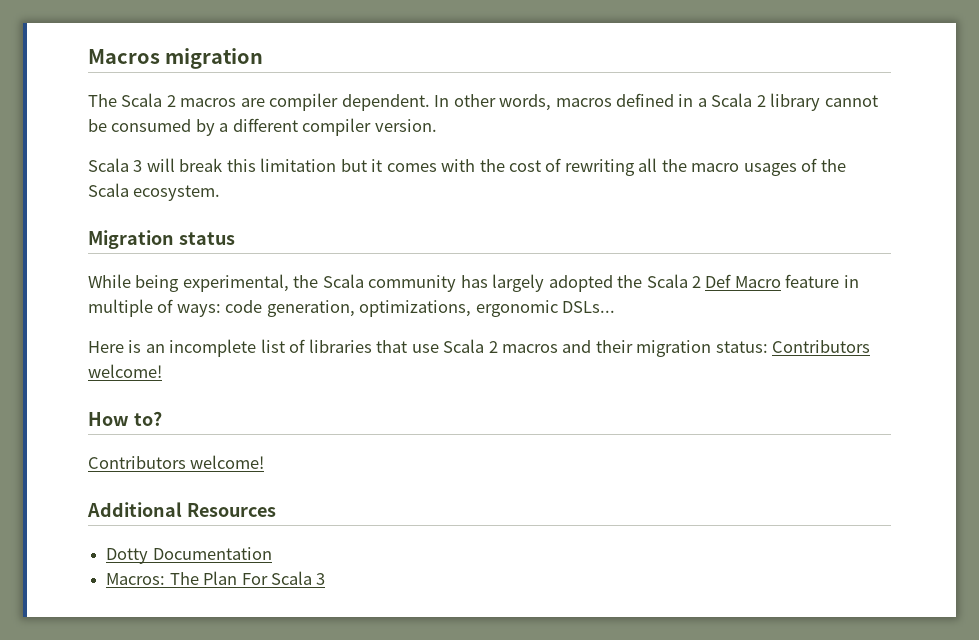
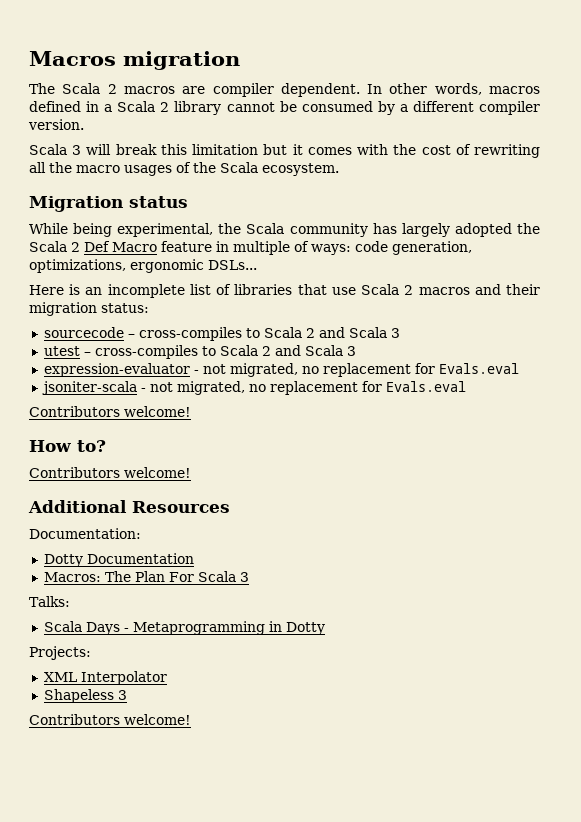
- Here is an incomplete list of libraries that use Scala 2 macros and their migration status: Contributors welcome!
+ Here is an incomplete list of libraries that use Scala 2 macros and their migration status:
+ sourcecode – cross-compiles to Scala 2 and Scala 3
+ utest – cross-compiles to Scala 2 and Scala 3
+ expression-evaluator - not migrated, no replacement for Evals.eval
+ jsoniter-scala - not migrated, no replacement for Evals.eval
+ Contributors welcome!
+ Documentation:
+ Talks:
+ Scala Days - Metaprogramming in Dotty
+ Projects:
+ XML Interpolator
+ Shapeless 3
+ Contributors welcome!

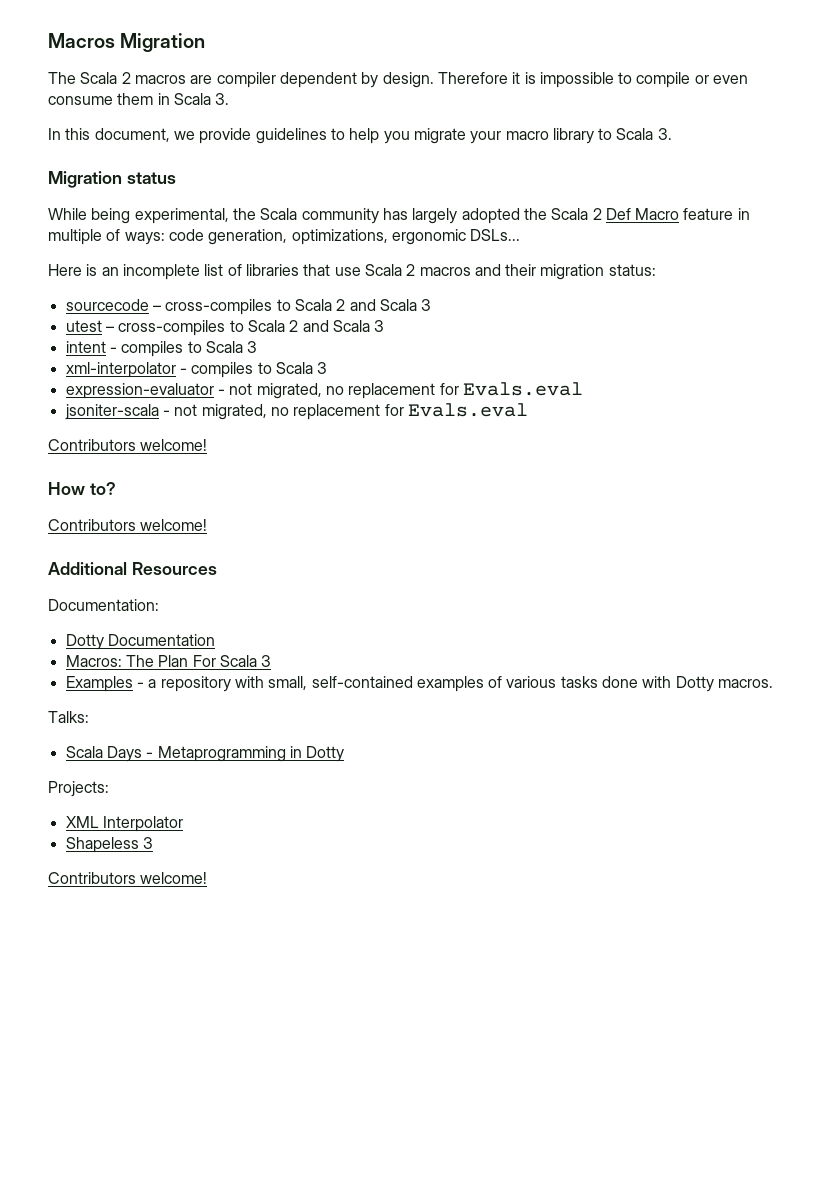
- Macros migration
+ Macros Migration
- The Scala 2 macros are compiler dependent. In other words, macros defined in a Scala 2 library cannot be consumed by a different compiler version.
- Scala 3 will break this limitation but it comes with the cost of rewriting all the macro usages of the Scala ecosystem.
+ The Scala 2 macros are compiler dependent by design. Therefore it is impossible to compile or even consume them in Scala 3.
+ In this document, we provide guidelines to help you migrate your macro library to Scala 3.
+ intent - compiles to Scala 3
+ xml-interpolator - compiles to Scala 3
+ Examples - a repository with small, self-contained examples of various tasks done with Dotty macros.

